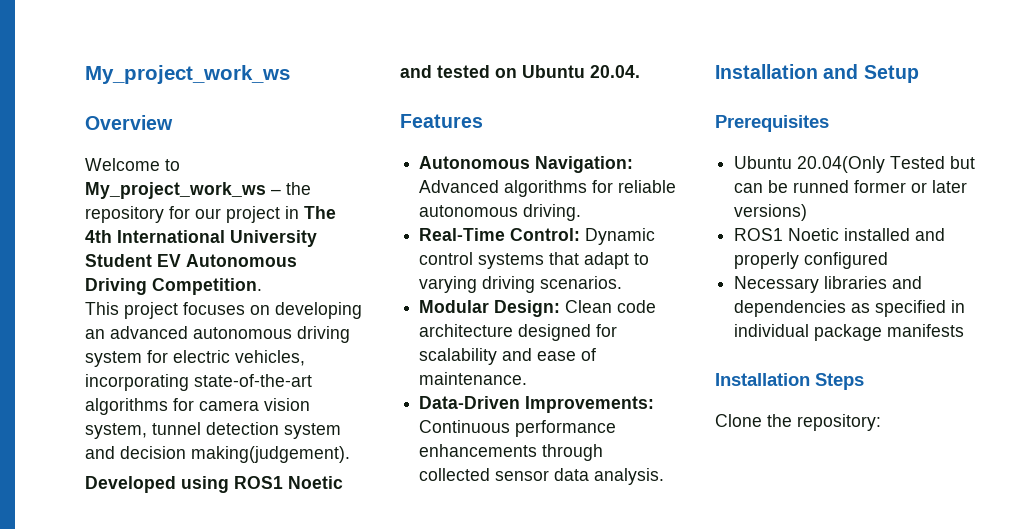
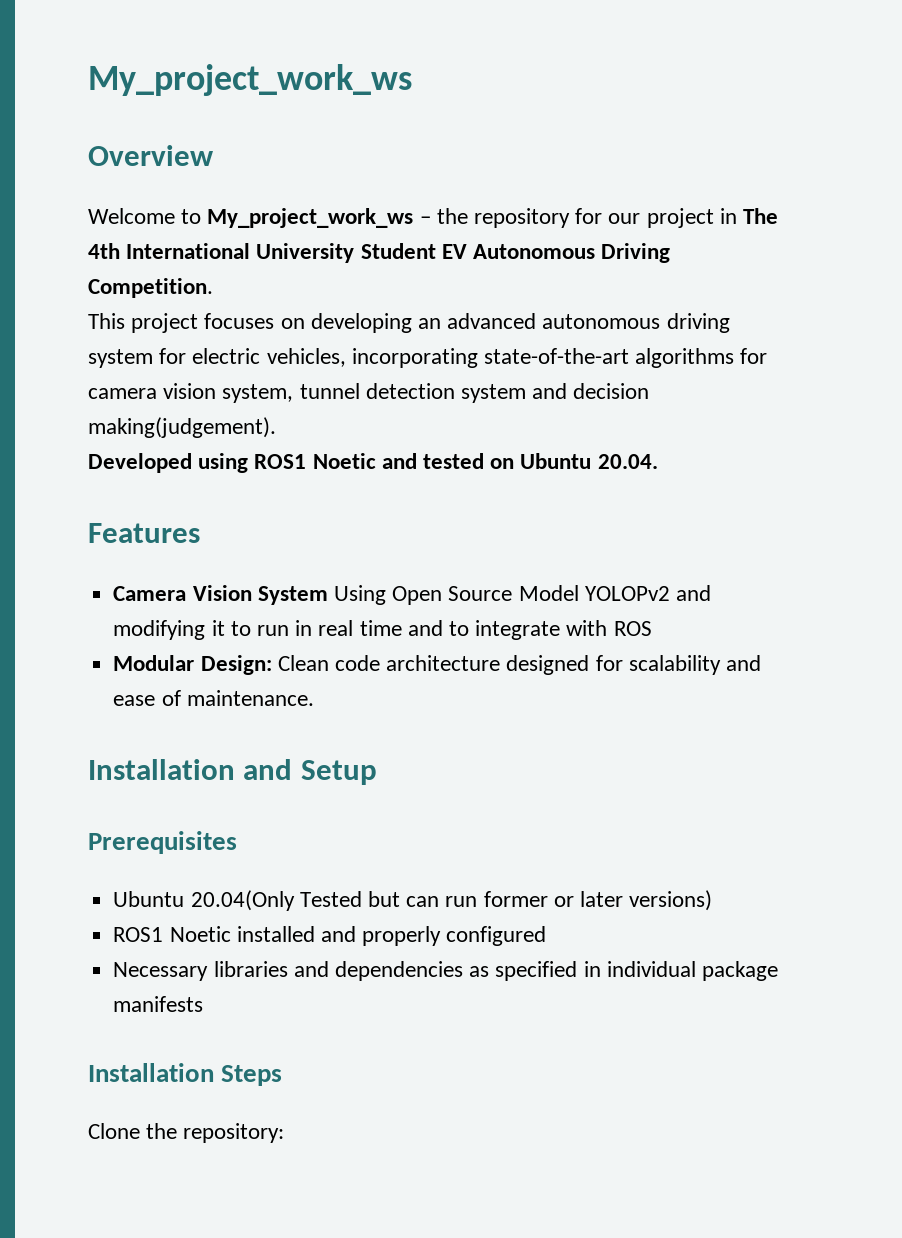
- Autonomous Navigation: Advanced algorithms for reliable autonomous driving.
- Real-Time Control: Dynamic control systems that adapt to varying driving scenarios.
+ Camera Vision System Using Open Source Model YOLOPv2 and modifying it to run in real time and to integrate with ROS
- Data-Driven Improvements: Continuous performance enhancements through collected sensor data analysis.
- Ubuntu 20.04(Only Tested but can be runned former or later versions)
+ Ubuntu 20.04(Only Tested but can run former or later versions)

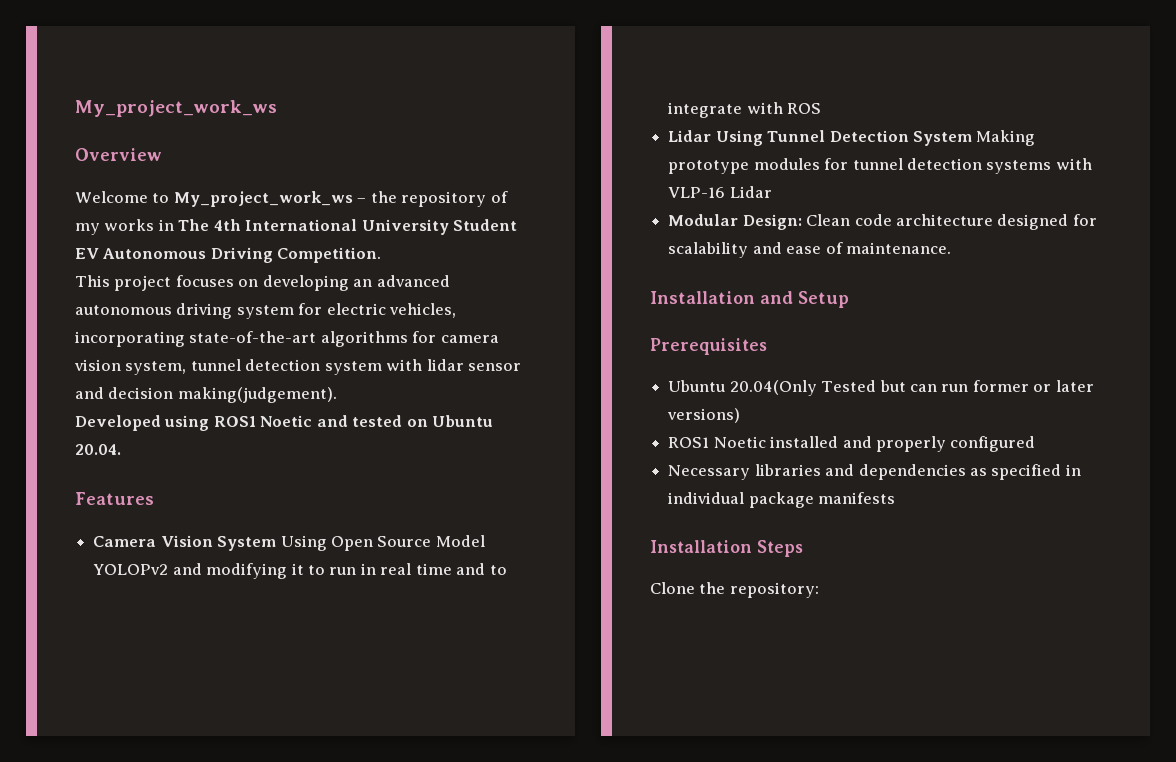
- Welcome to My_project_work_ws – the repository for our project in The 4th International University Student EV Autonomous Driving Competition.
+ Welcome to My_project_work_ws – the repository of my works in The 4th International University Student EV Autonomous Driving Competition.
- This project focuses on developing an advanced autonomous driving system for electric vehicles, incorporating state-of-the-art algorithms for camera vision system, tunnel detection system and decision making(judgement).
+ This project focuses on developing an advanced autonomous driving system for electric vehicles, incorporating state-of-the-art algorithms for camera vision system, tunnel detection system with lidar sensor and decision making(judgement).
+ Lidar Using Tunnel Detection System Making prototype modules for tunnel detection systems with VLP-16 Lidar

